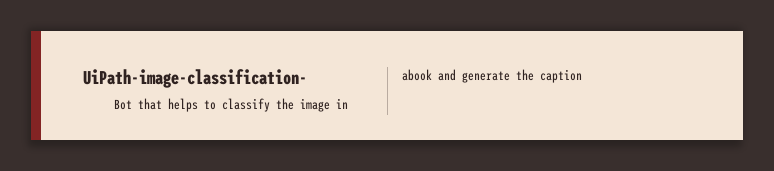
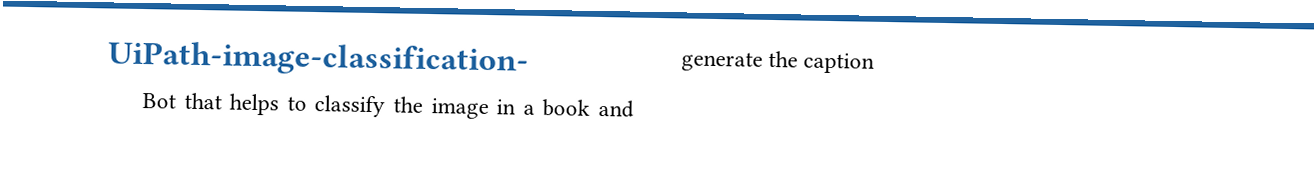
- Bot that helps to classify the image in abook and generate the caption
+ Bot that helps to classify the image in a book and generate the caption

